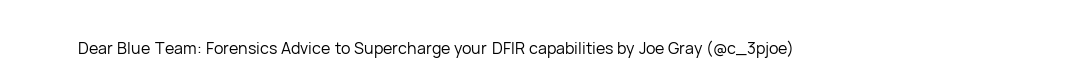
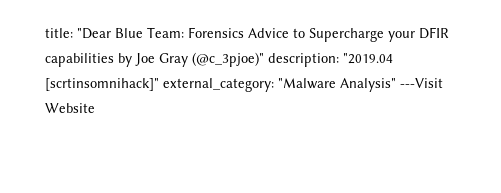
- Dear Blue Team: Forensics Advice to Supercharge your DFIR capabilities by Joe Gray (@c_3pjoe)
+ title: "Dear Blue Team: Forensics Advice to Supercharge your DFIR capabilities by Joe Gray (@c_3pjoe)" description: "2019.04 [scrtinsomnihack]" external_category: "Malware Analysis" ---Visit Website

